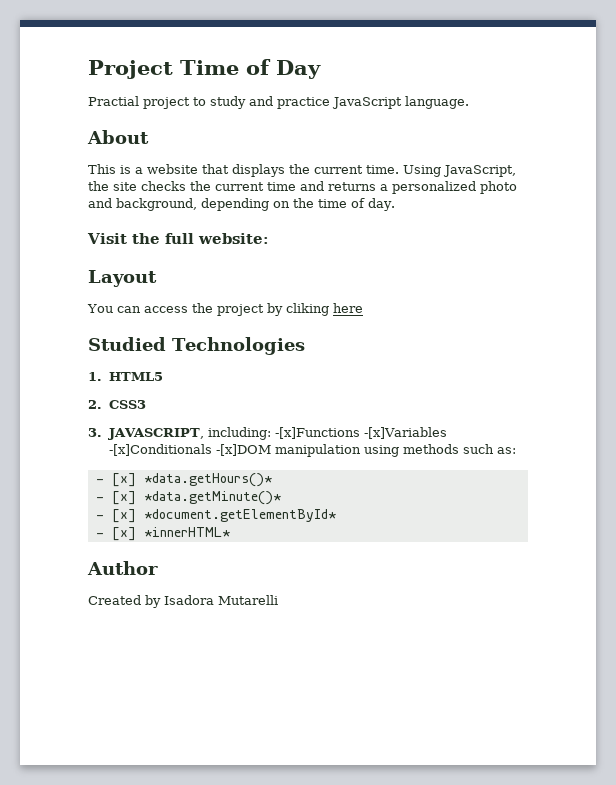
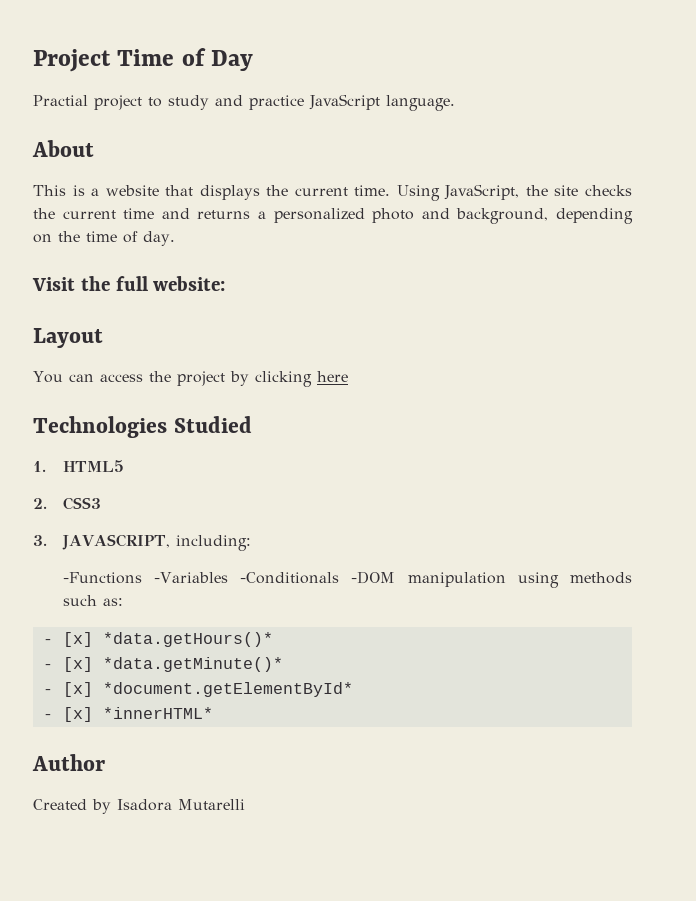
- You can access the project by cliking here
+ You can access the project by clicking here
- Studied Technologies
+ Technologies Studied
- 3. JAVASCRIPT, including: -[x]Functions -[x]Variables -[x]Conditionals -[x]DOM manipulation using methods such as:
+ 3. JAVASCRIPT, including:
+ -Functions -Variables -Conditionals -DOM manipulation using methods such as:

